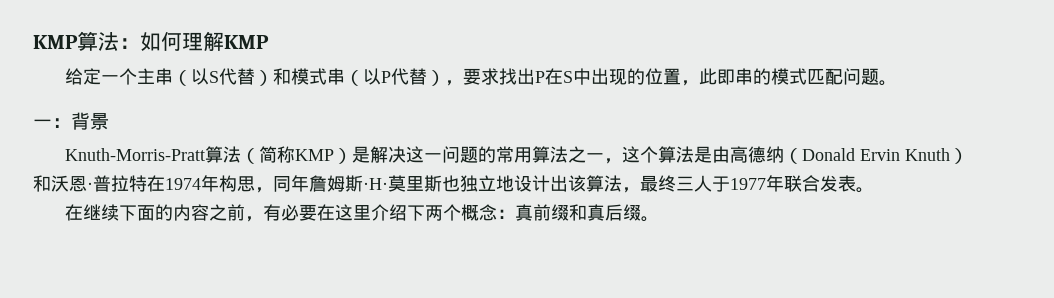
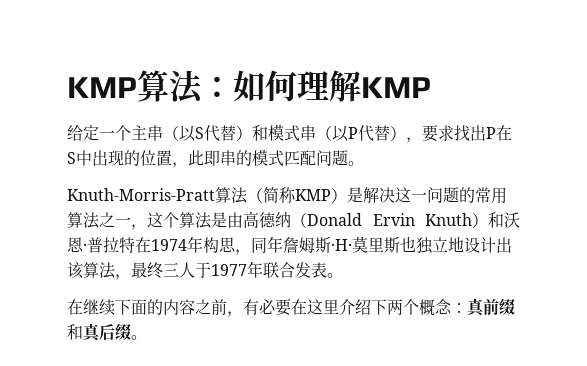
- 一：背景

